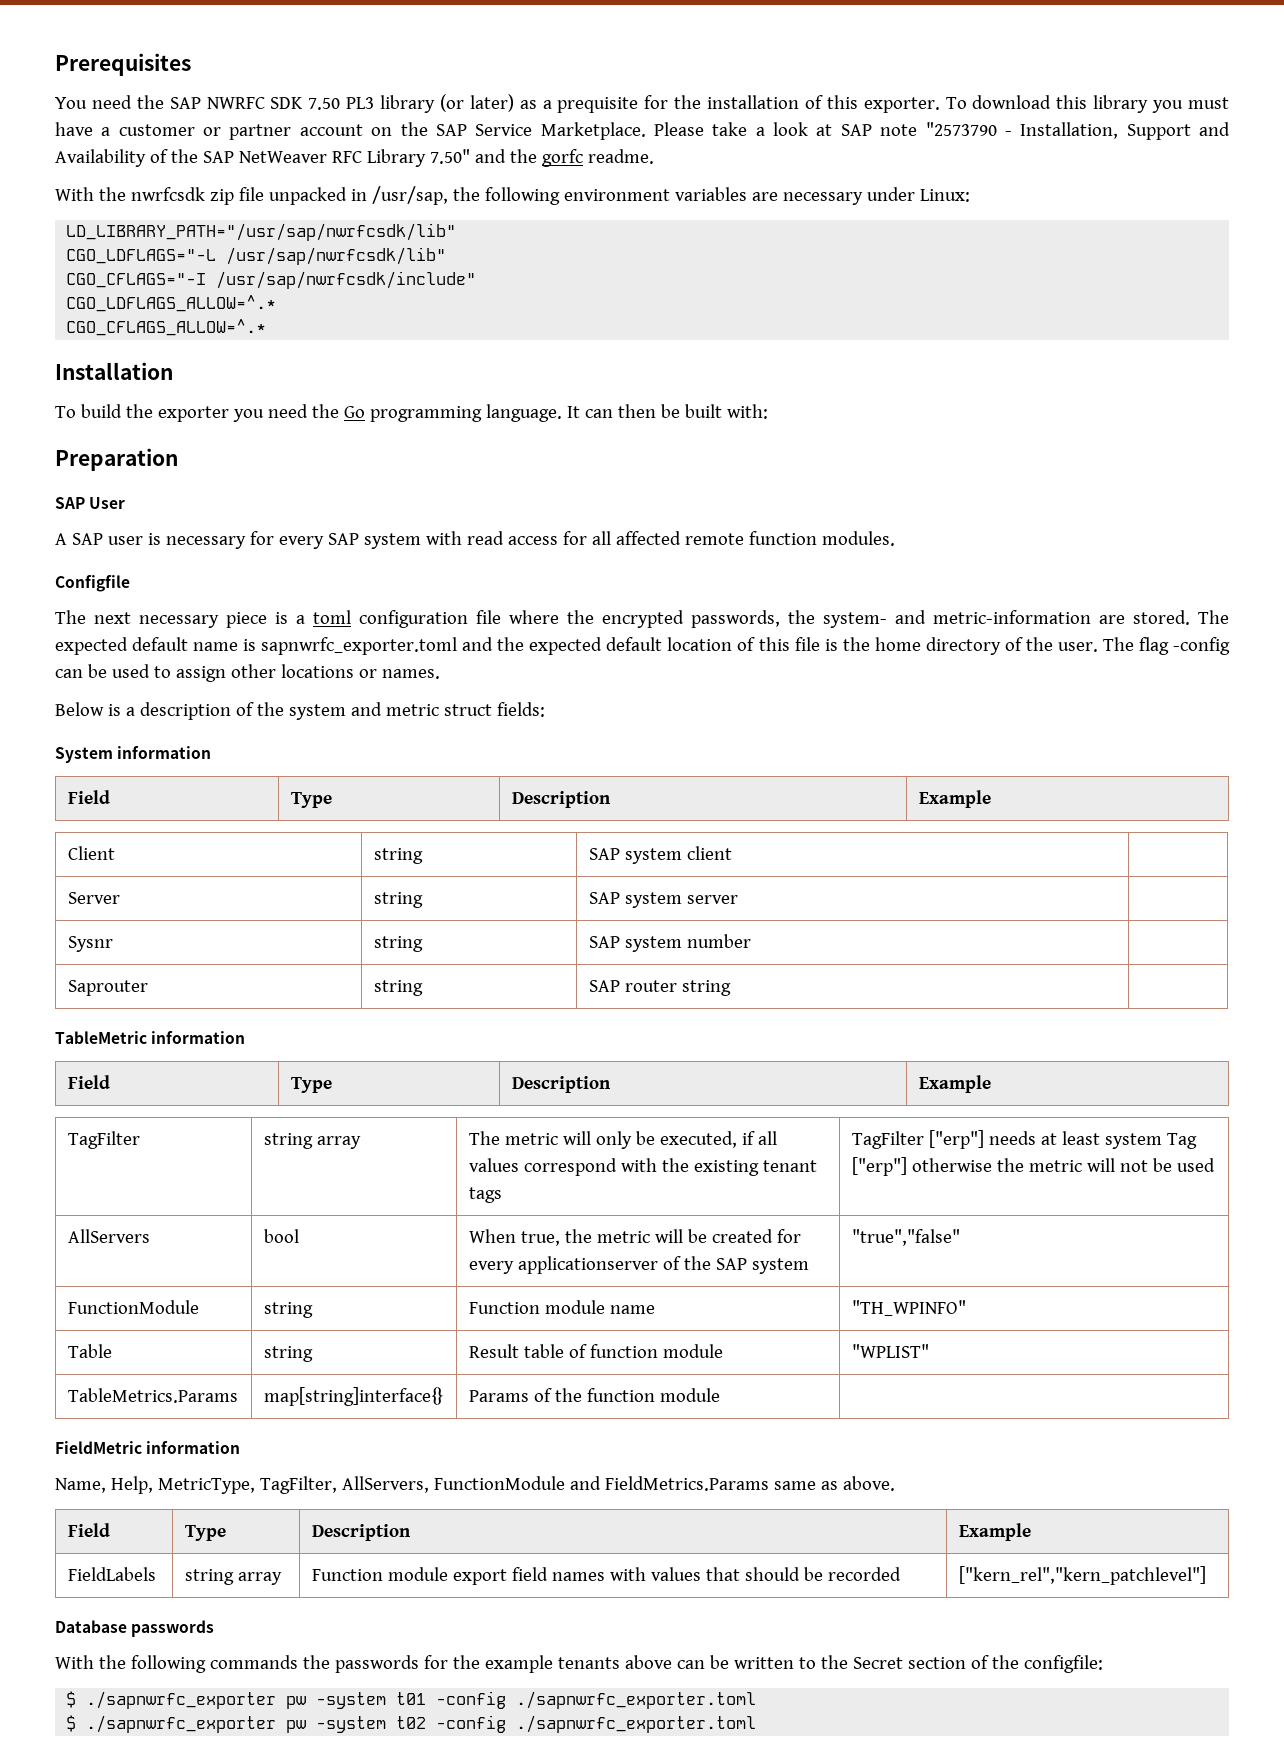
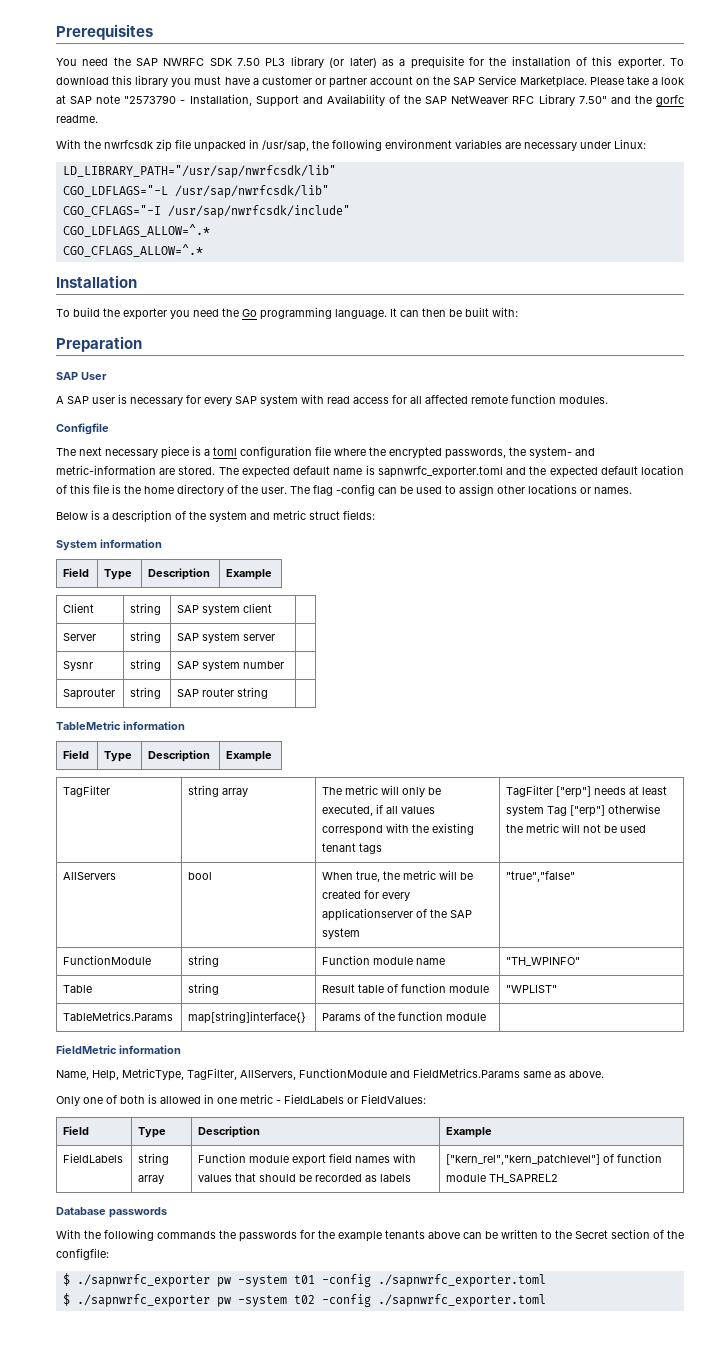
+ Only one of both is allowed in one metric - FieldLabels or FieldValues:
- FieldLabels | string array | Function module export field names with values that should be recorded | ["kern_rel","kern_patchlevel"]
+ FieldLabels | string array | Function module export field names with values that should be recorded as labels | ["kern_rel","kern_patchlevel"] of function module TH_SAPREL2

